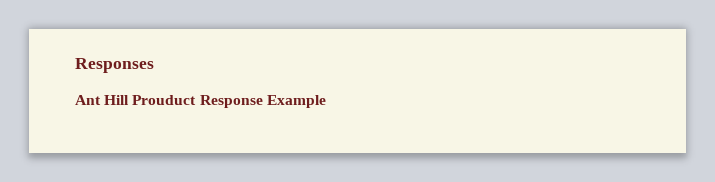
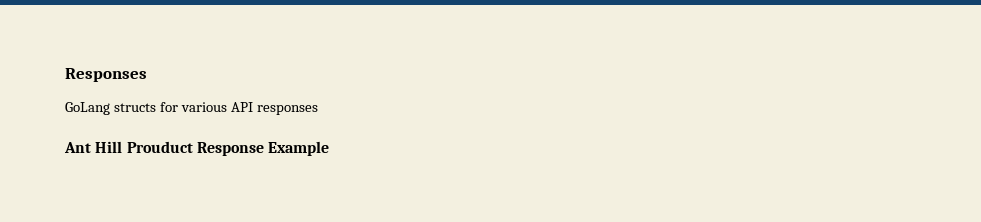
+ GoLang structs for various API responses

